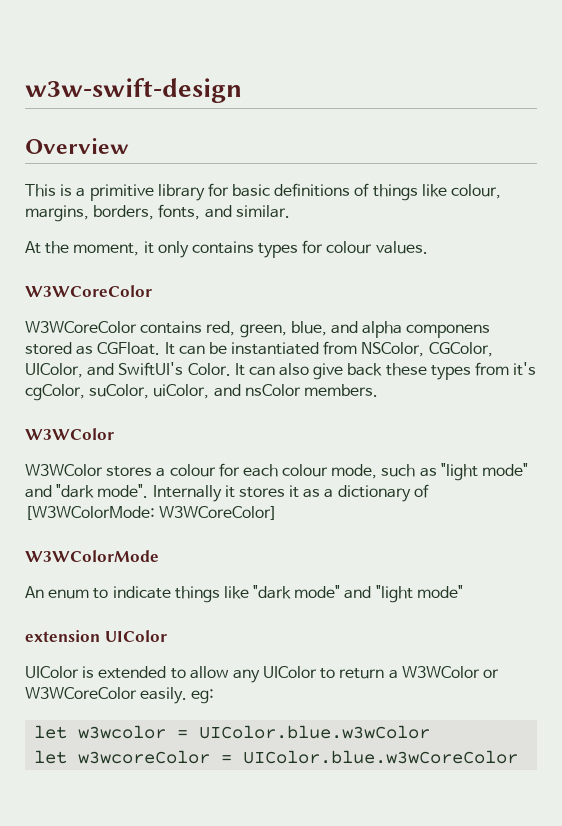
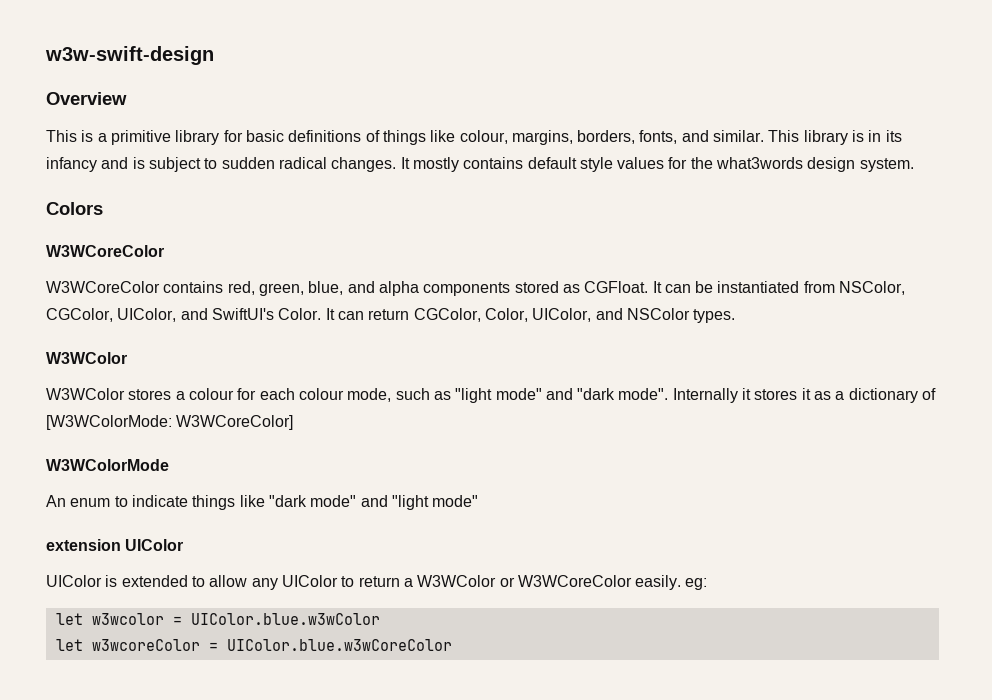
- This is a primitive library for basic definitions of things like colour, margins, borders, fonts, and similar.
- At the moment, it only contains types for colour values.
+ This is a primitive library for basic definitions of things like colour, margins, borders, fonts, and similar. This library is in its infancy and is subject to sudden radical changes. It mostly contains default style values for the what3words design system.
+ Colors
- W3WCoreColor contains red, green, blue, and alpha componens stored as CGFloat.
+ W3WCoreColor contains red, green, blue, and alpha components stored as CGFloat.
- It can also give back these types from it's cgColor, suColor, uiColor, and nsColor members.
+ It can return CGColor, Color, UIColor, and NSColor types.

